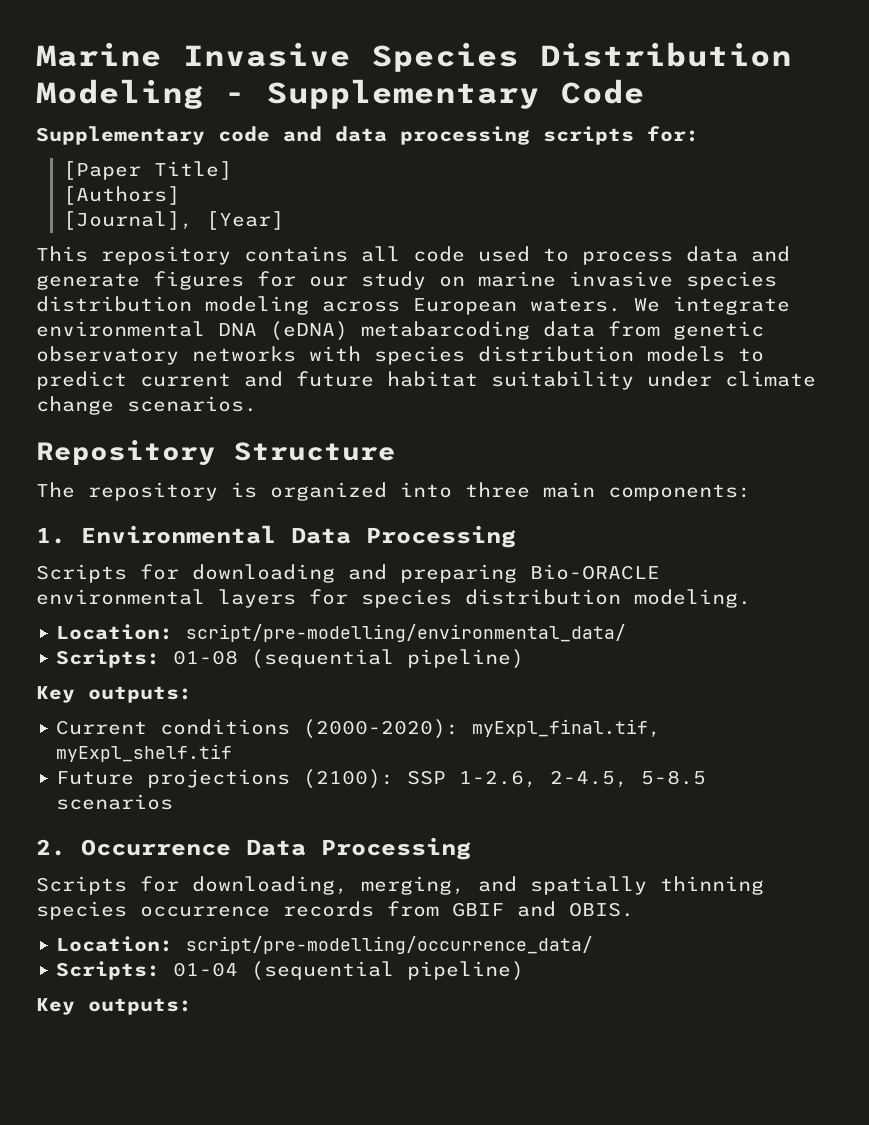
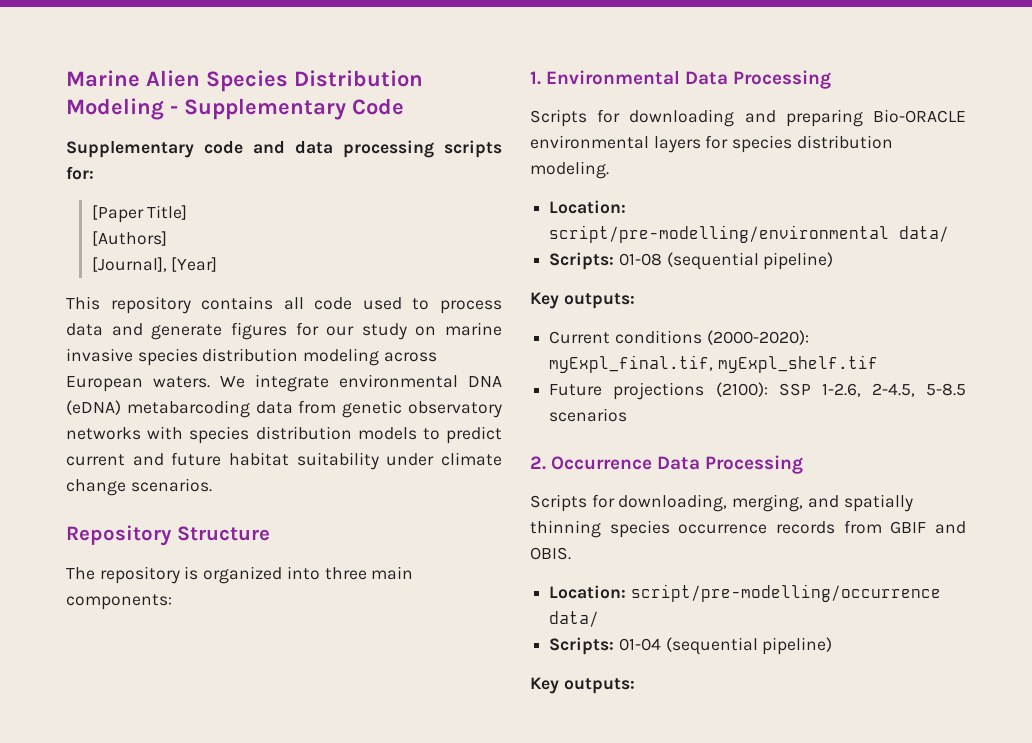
- Marine Invasive Species Distribution Modeling - Supplementary Code
+ Marine Alien Species Distribution Modeling - Supplementary Code
- Location: script/pre-modelling/environmental_data/
+ Location: script/pre-modelling/environmental data/
- Location: script/pre-modelling/occurrence_data/
+ Location: script/pre-modelling/occurrence data/

